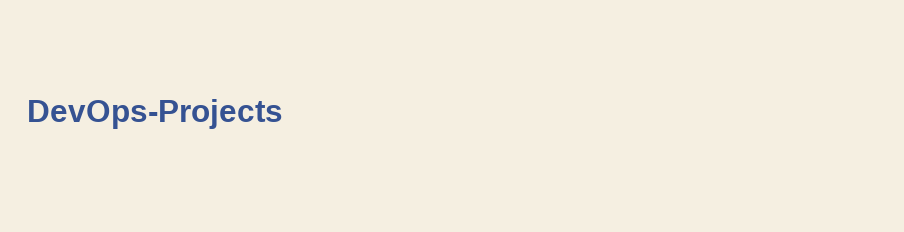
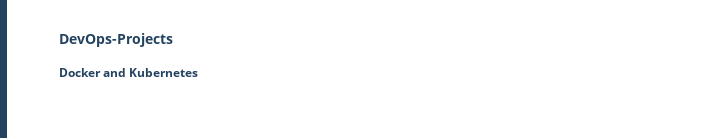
+ Docker and Kubernetes

